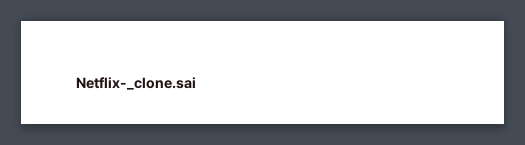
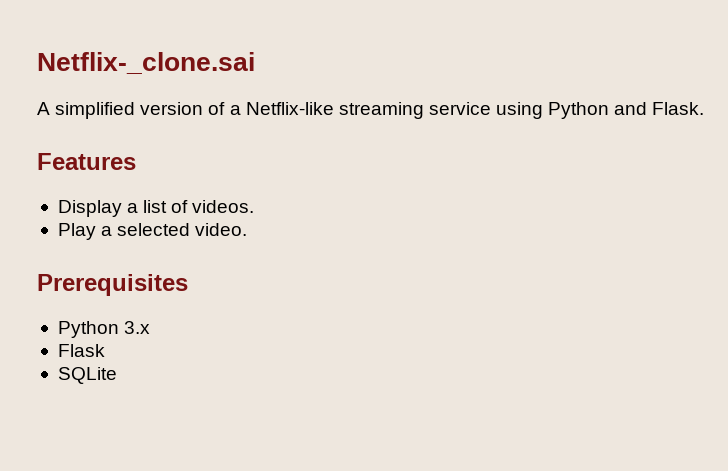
+ A simplified version of a Netflix-like streaming service using Python and Flask.
+ Features
+ Display a list of videos.
+ Play a selected video.
+ Prerequisites
+ Python 3.x
+ Flask
+ SQLite

